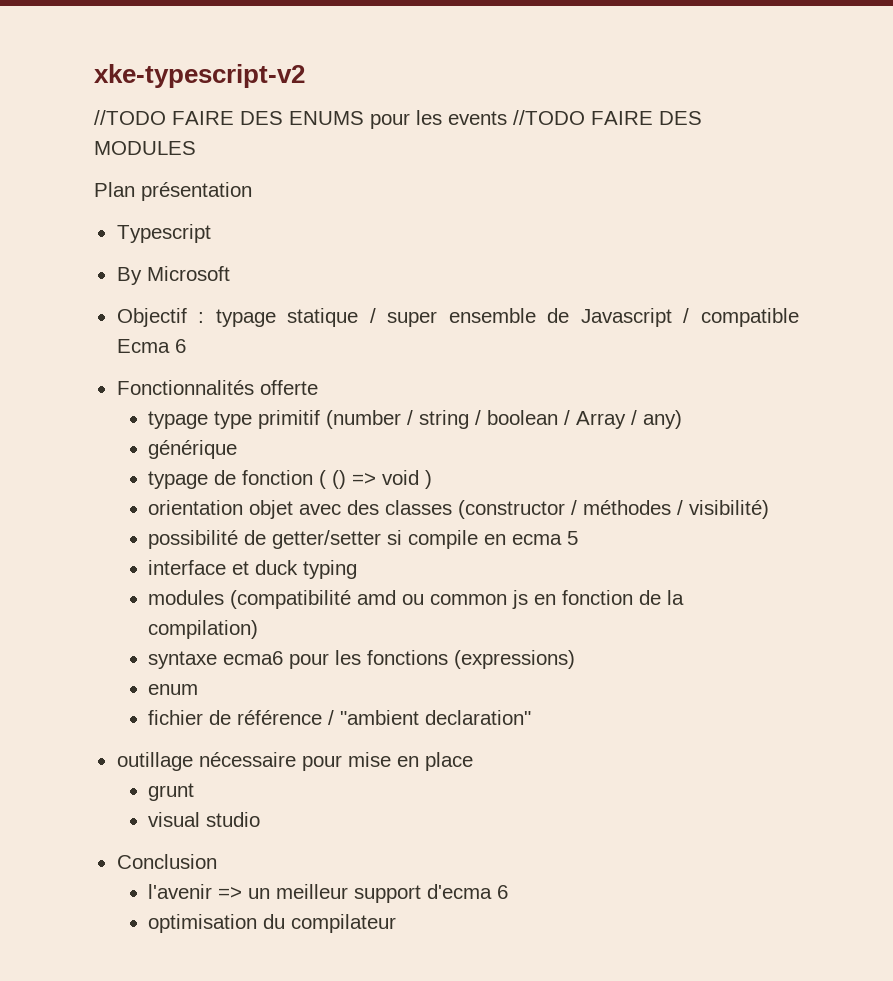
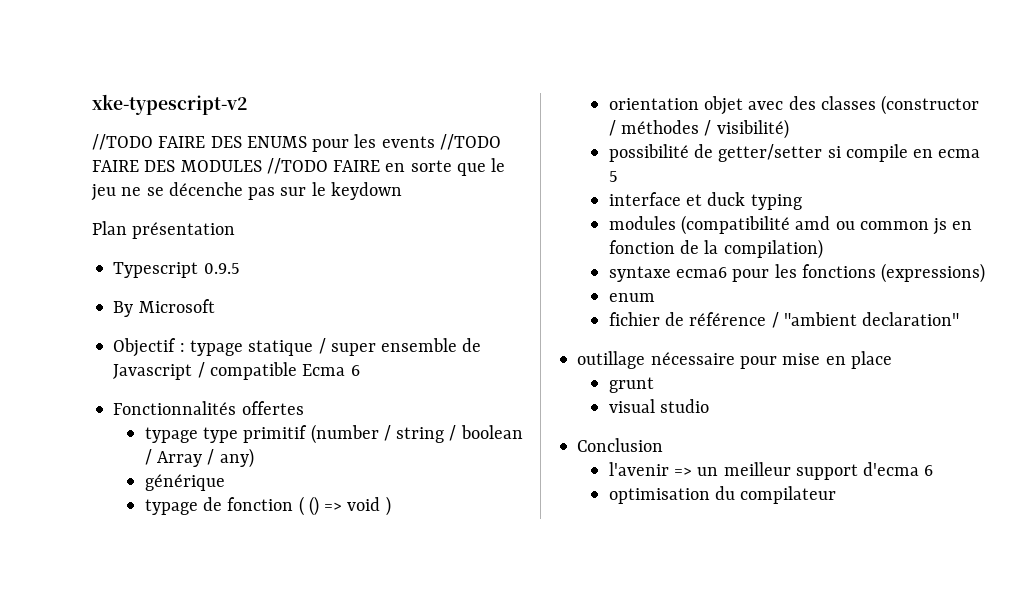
- //TODO FAIRE DES ENUMS pour les events //TODO FAIRE DES MODULES
+ //TODO FAIRE DES ENUMS pour les events //TODO FAIRE DES MODULES //TODO FAIRE en sorte que le jeu ne se décenche pas sur le keydown
- Typescript
+ Typescript 0.9.5
- Fonctionnalités offerte
+ Fonctionnalités offertes

